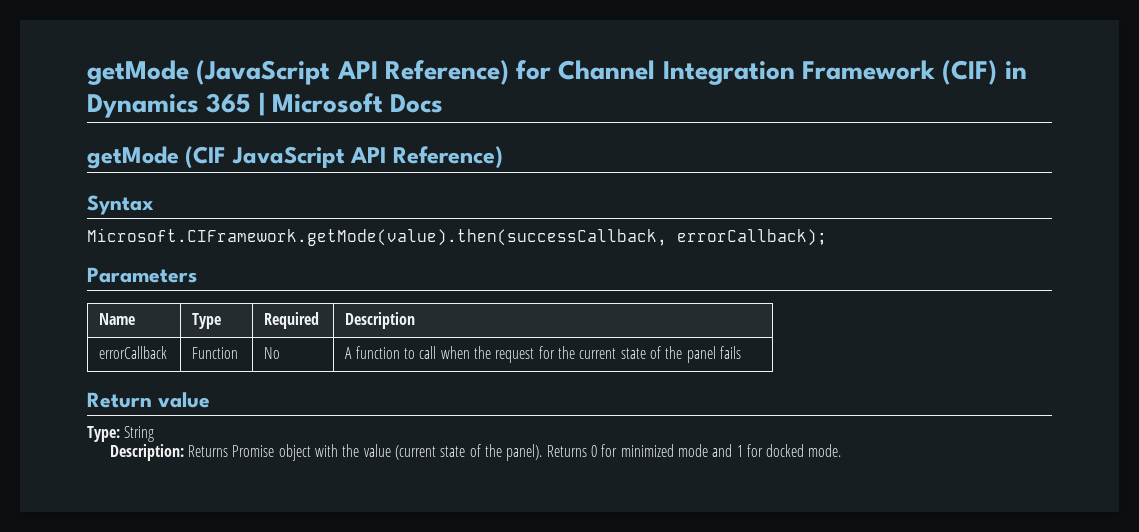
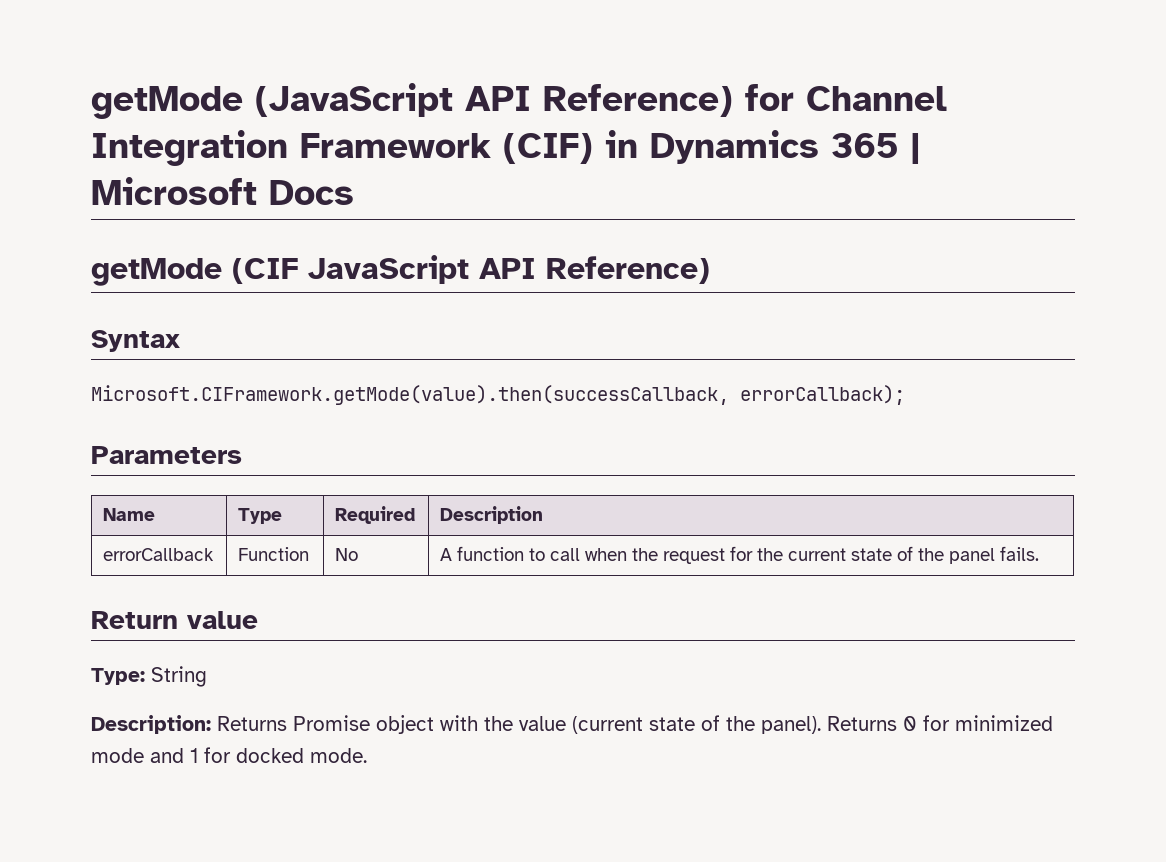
- errorCallback | Function | No | A function to call when the request for the current state of the panel fails
+ errorCallback | Function | No | A function to call when the request for the current state of the panel fails.

